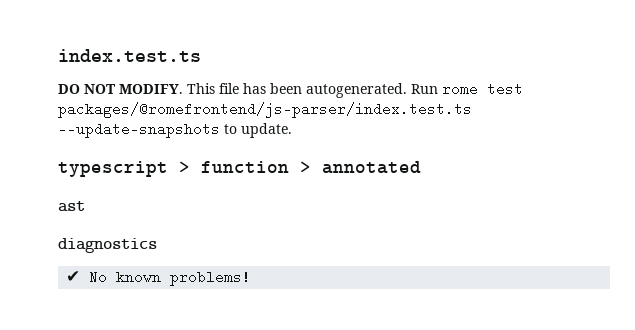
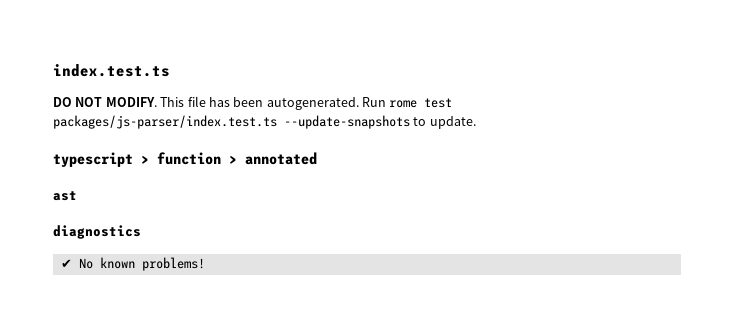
- Run rome test packages/@romefrontend/js-parser/index.test.ts --update-snapshots to update.
+ Run rome test packages/js-parser/index.test.ts --update-snapshots to update.

